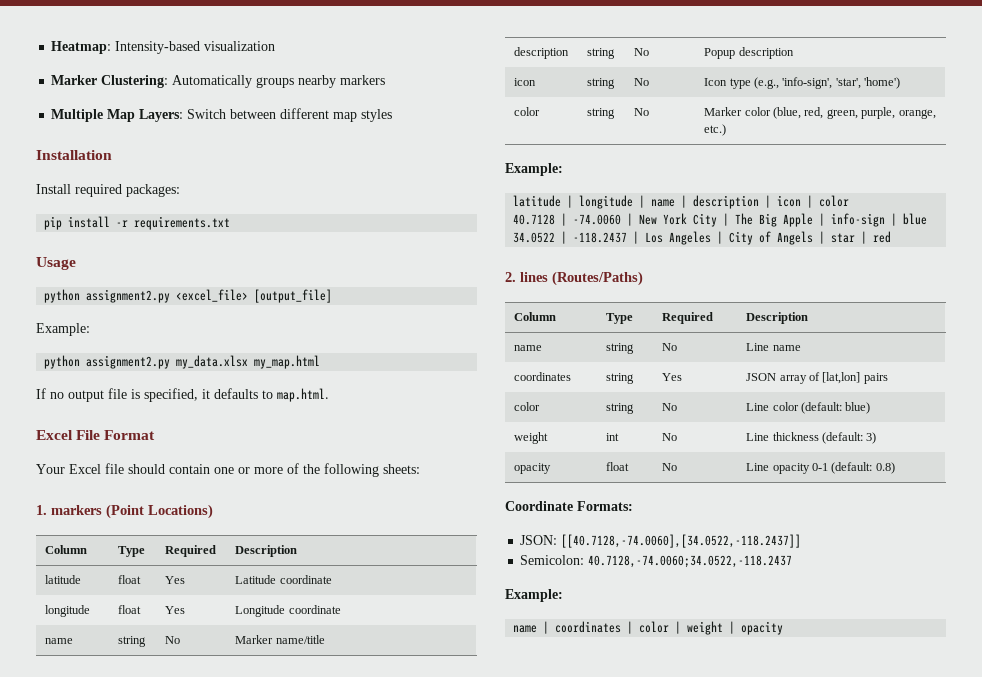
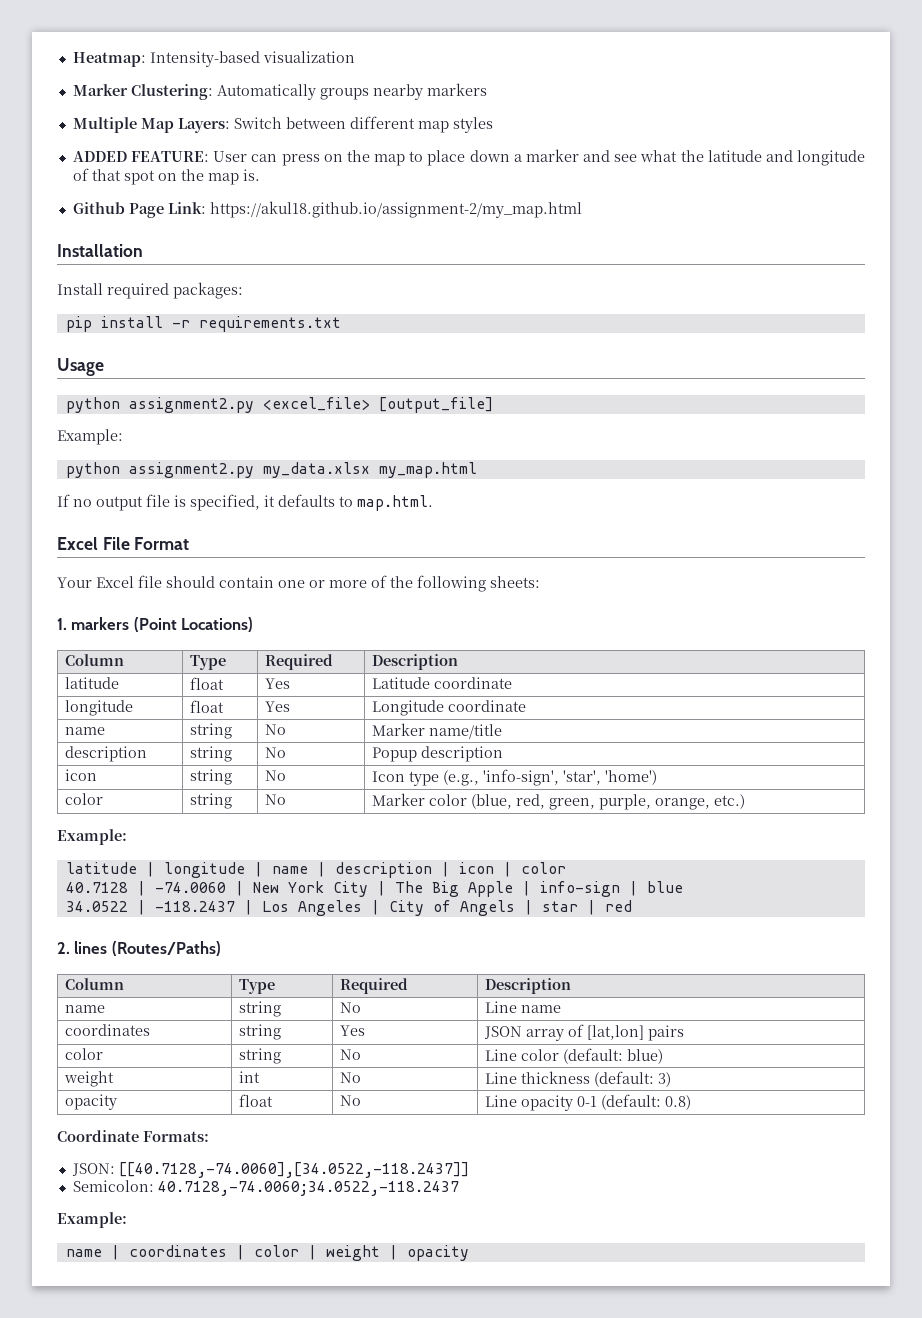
+ ADDED FEATURE: User can press on the map to place down a marker and see what the latitude and longitude of that spot on the map is.
+ Github Page Link: https://akul18.github.io/assignment-2/my_map.html

